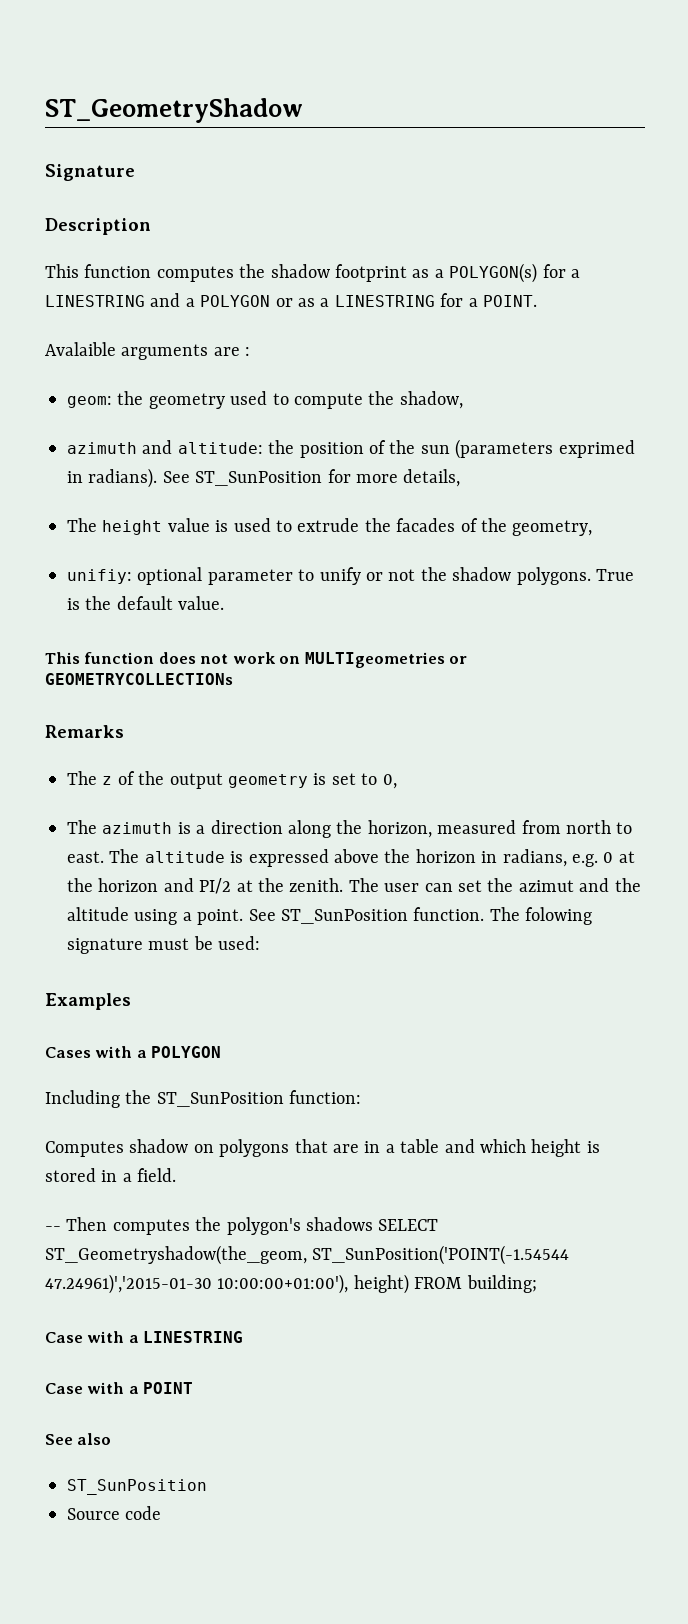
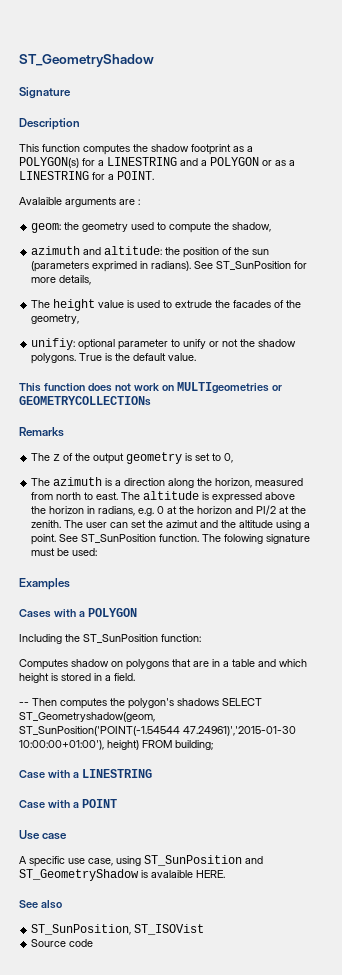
- -- Then computes the polygon's shadows SELECT ST_Geometryshadow(the_geom, ST_SunPosition('POINT(-1.54544 47.24961)','2015-01-30 10:00:00+01:00'), height) FROM building;
+ -- Then computes the polygon's shadows SELECT ST_Geometryshadow(geom, ST_SunPosition('POINT(-1.54544 47.24961)','2015-01-30 10:00:00+01:00'), height) FROM building;
+ Use case
+ A specific use case, using ST_SunPosition and ST_GeometryShadow is avalaible HERE.
  See also
- ST_SunPosition
+ ST_SunPosition, ST_ISOVist

